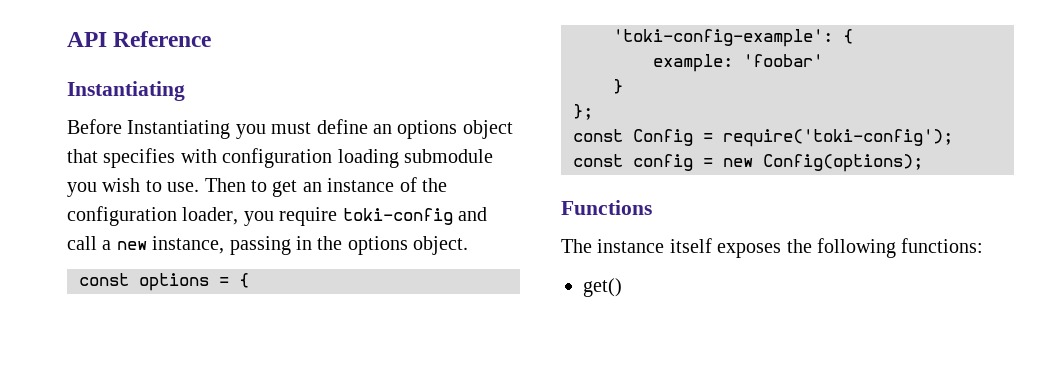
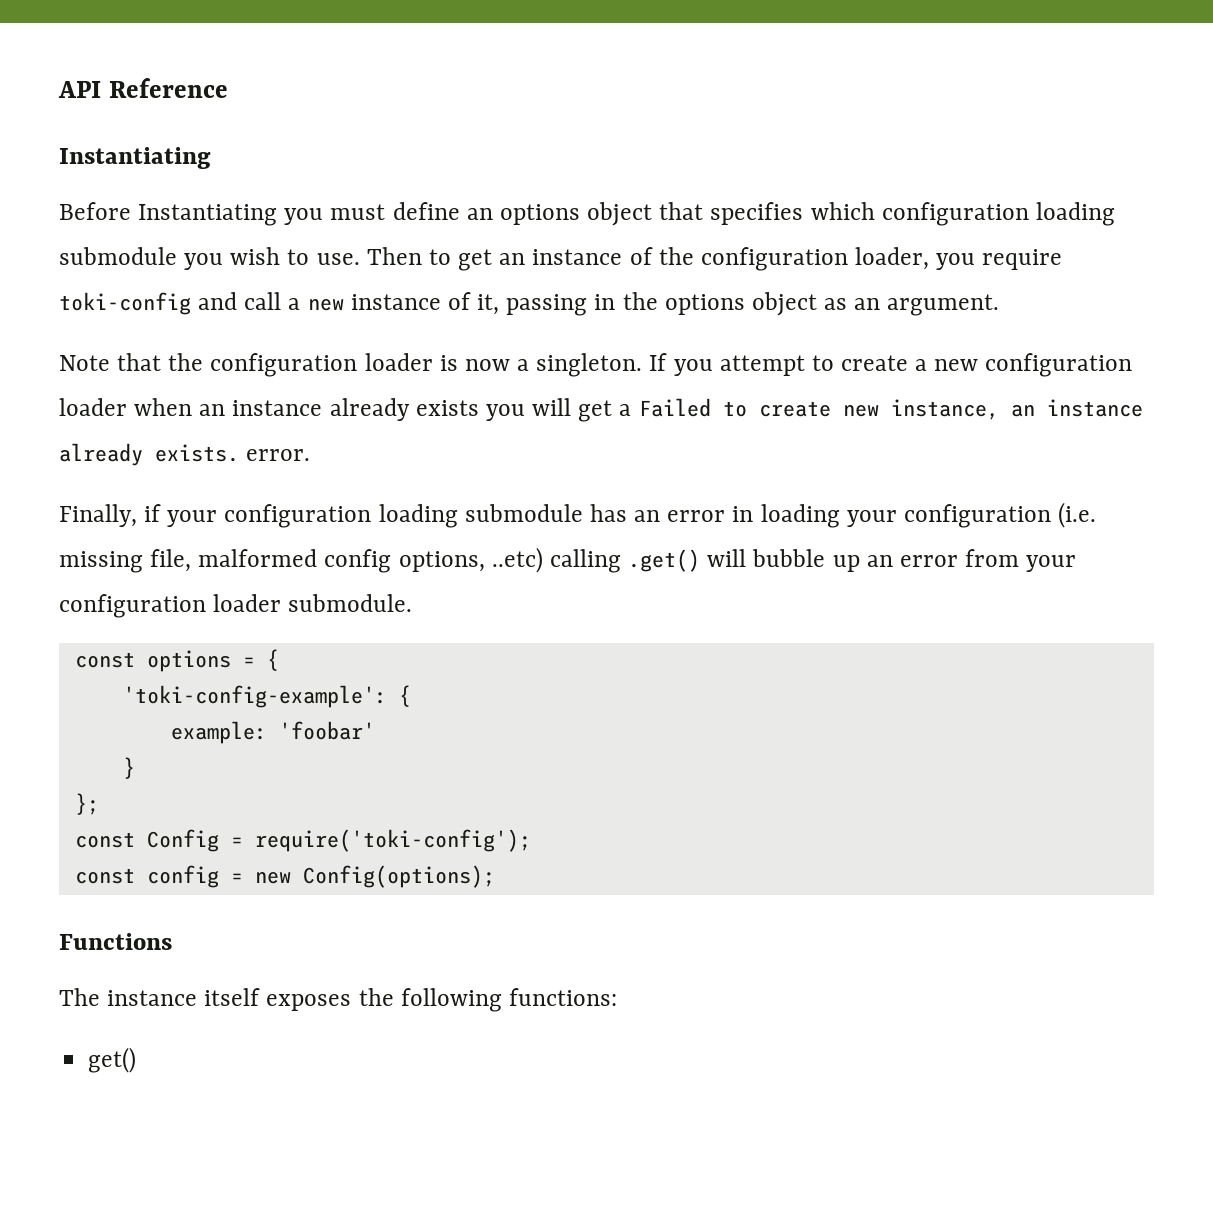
- Before Instantiating you must define an options object that specifies with configuration loading submodule you wish to use.
+ Before Instantiating you must define an options object that specifies which configuration loading submodule you wish to use.
- Then to get an instance of the configuration loader, you require toki-config and call a new instance, passing in the options object.
+ Then to get an instance of the configuration loader, you require toki-config and call a new instance of it, passing in the options object as an argument.
+ Note that the configuration loader is now a singleton. If you attempt to create a new configuration loader when an instance already exists you will get a Failed to create new instance, an instance already exists. error.
+ Finally, if your configuration loading submodule has an error in loading your configuration (i.e. missing file, malformed config options, ..etc) calling .get() will bubble up an error from your configuration loader submodule.

